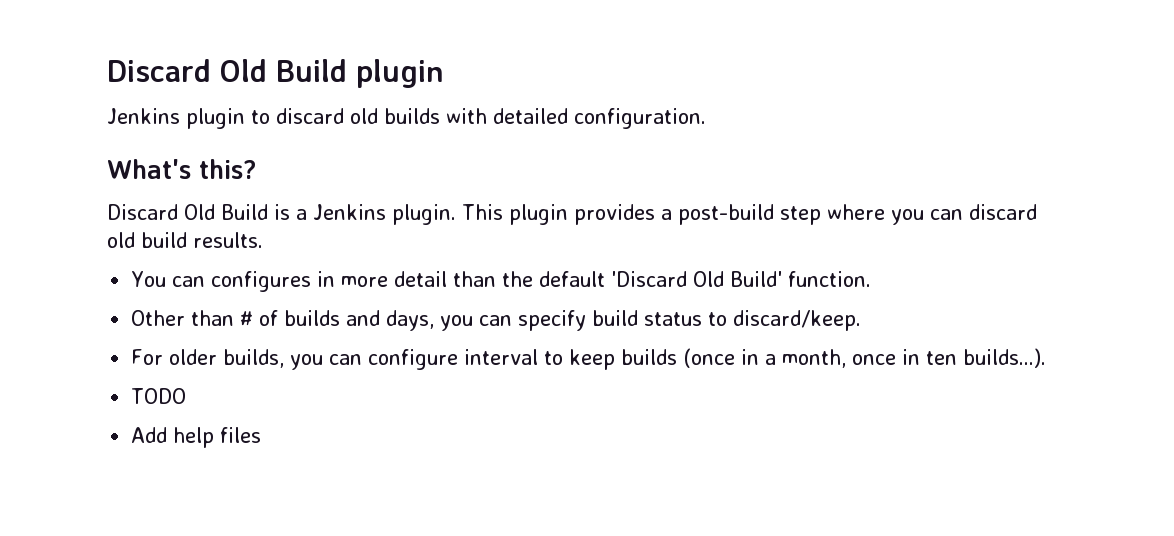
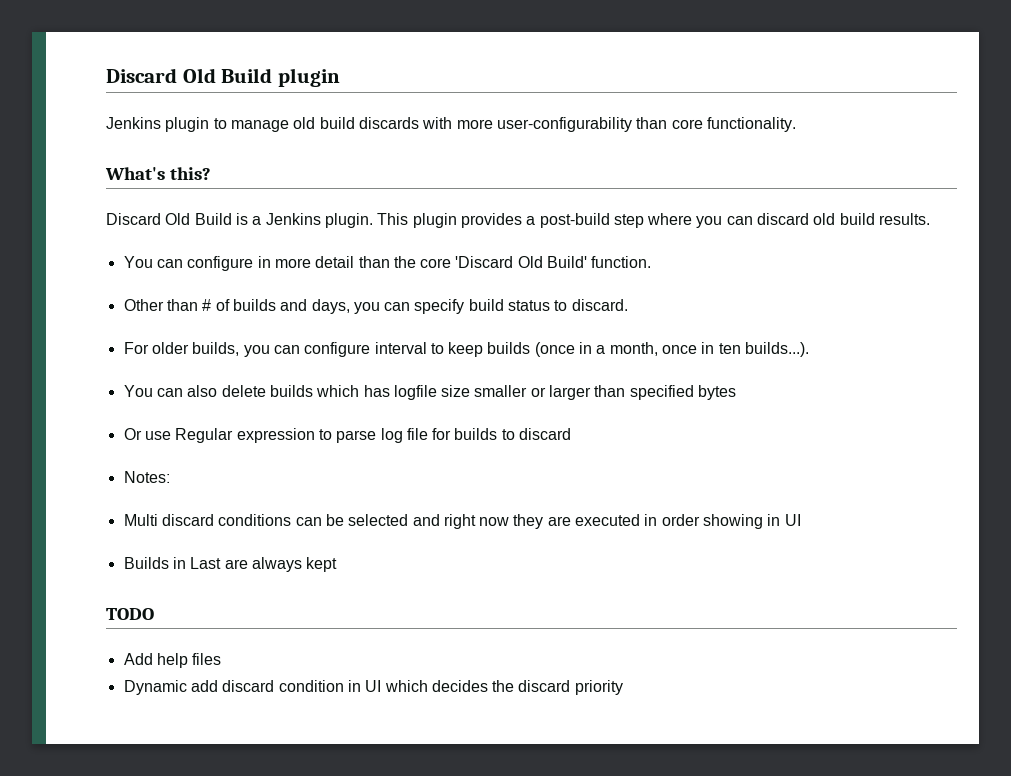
- Jenkins plugin to discard old builds with detailed configuration.
+ Jenkins plugin to manage old build discards with more user-configurability than core functionality.
- You can configures in more detail than the default 'Discard Old Build' function.
+ You can configure in more detail than the core 'Discard Old Build' function.
- Other than # of builds and days, you can specify build status to discard/keep.
+ Other than # of builds and days, you can specify build status to discard.
+ You can also delete builds which has logfile size smaller or larger than specified bytes
+ Or use Regular expression to parse log file for builds to discard
+ Notes:
+ Multi discard conditions can be selected and right now they are executed in order showing in UI
+ Builds in Last are always kept
  TODO
  Add help files
+ Dynamic add discard condition in UI which decides the discard priority

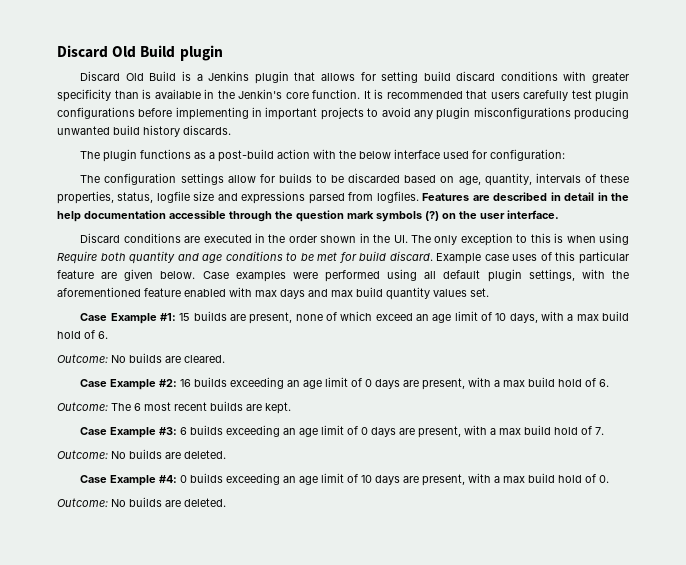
- Jenkins plugin to manage old build discards with more user-configurability than core functionality.
- What's this?
- Discard Old Build is a Jenkins plugin. This plugin provides a post-build step where you can discard old build results.
- You can configure in more detail than the core 'Discard Old Build' function.
- Other than # of builds and days, you can specify build status to discard.
- For older builds, you can configure interval to keep builds (once in a month, once in ten builds...).
- You can also delete builds which has logfile size smaller or larger than specified bytes
- Or use Regular expression to parse log file for builds to discard
- Notes:
- Multi discard conditions can be selected and right now they are executed in order showing in UI
- Builds in Last are always kept
- TODO
- Add help files
- Dynamic add discard condition in UI which decides the discard priority
+ Discard Old Build is a Jenkins plugin that allows for setting build discard conditions with greater specificity than is available in the Jenkin's core function. It is recommended that users carefully test plugin configurations before implementing in important projects to avoid any plugin misconfigurations producing unwanted build history discards.
+ The plugin functions as a post-build action with the below interface used for configuration:
+ The configuration settings allow for builds to be discarded based on age, quantity, intervals of these properties, status, logfile size and expressions parsed from logfiles. Features are described in detail in the help documentation accessible through the question mark symbols (?) on the user interface.
+ Discard conditions are executed in the order shown in the UI. The only exception to this is when using Require both quantity and age conditions to be met for build discard. Example case uses of this particular feature are given below. Case examples were performed using all default plugin settings, with the aforementioned feature enabled with max days and max build quantity values set.
+ Case Example #1: 15 builds are present, none of which exceed an age limit of 10 days, with a max build hold of 6.
+ Outcome: No builds are cleared.
+ Case Example #2: 16 builds exceeding an age limit of 0 days are present, with a max build hold of 6.
+ Outcome: The 6 most recent builds are kept.
+ Case Example #3: 6 builds exceeding an age limit of 0 days are present, with a max build hold of 7.
+ Outcome: No builds are deleted.
+ Case Example #4: 0 builds exceeding an age limit of 10 days are present, with a max build hold of 0.
+ Outcome: No builds are deleted.

